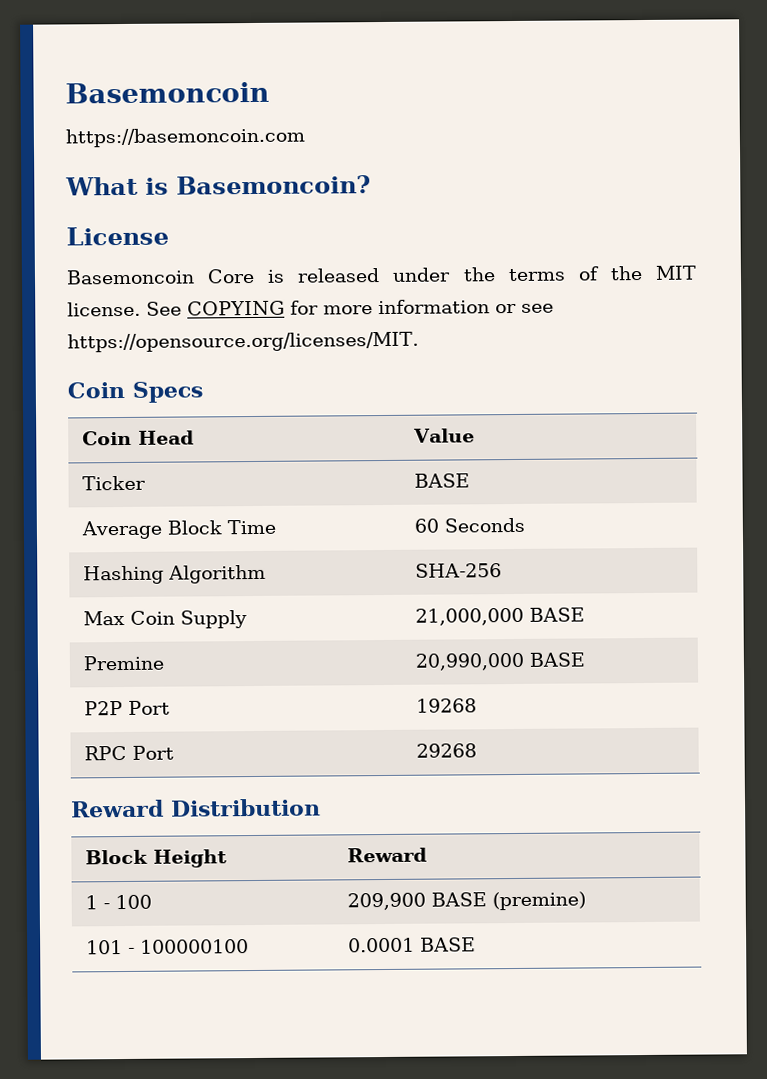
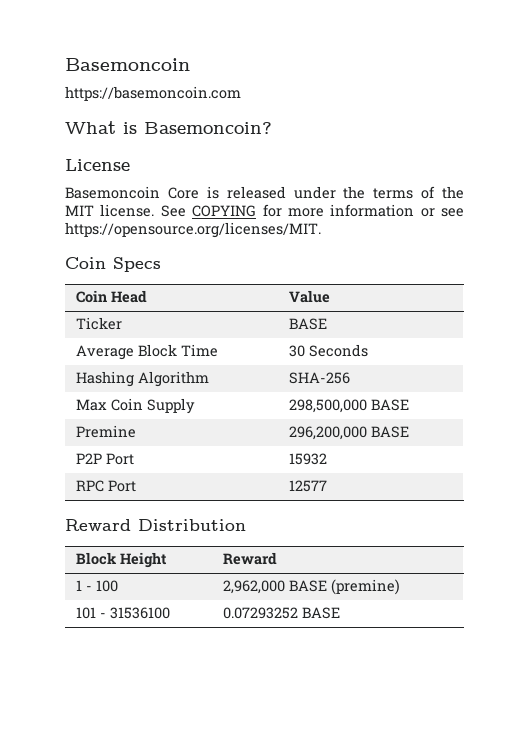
- Average Block Time | 60 Seconds
+ Average Block Time | 30 Seconds
- Max Coin Supply | 21,000,000 BASE
+ Max Coin Supply | 298,500,000 BASE
- Premine | 20,990,000 BASE
+ Premine | 296,200,000 BASE
- P2P Port | 19268
+ P2P Port | 15932
- RPC Port | 29268
+ RPC Port | 12577
- 1 - 100 | 209,900 BASE (premine)
+ 1 - 100 | 2,962,000 BASE (premine)
- 101 - 100000100 | 0.0001 BASE
+ 101 - 31536100 | 0.07293252 BASE

